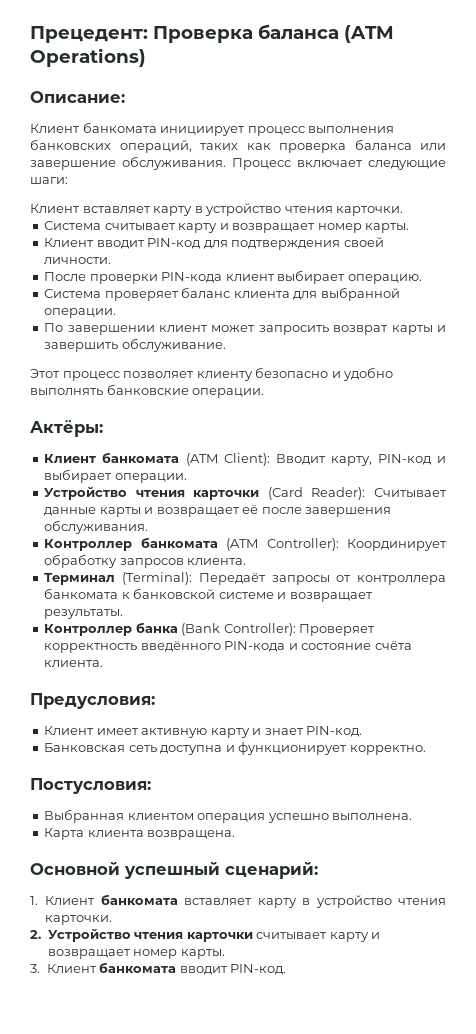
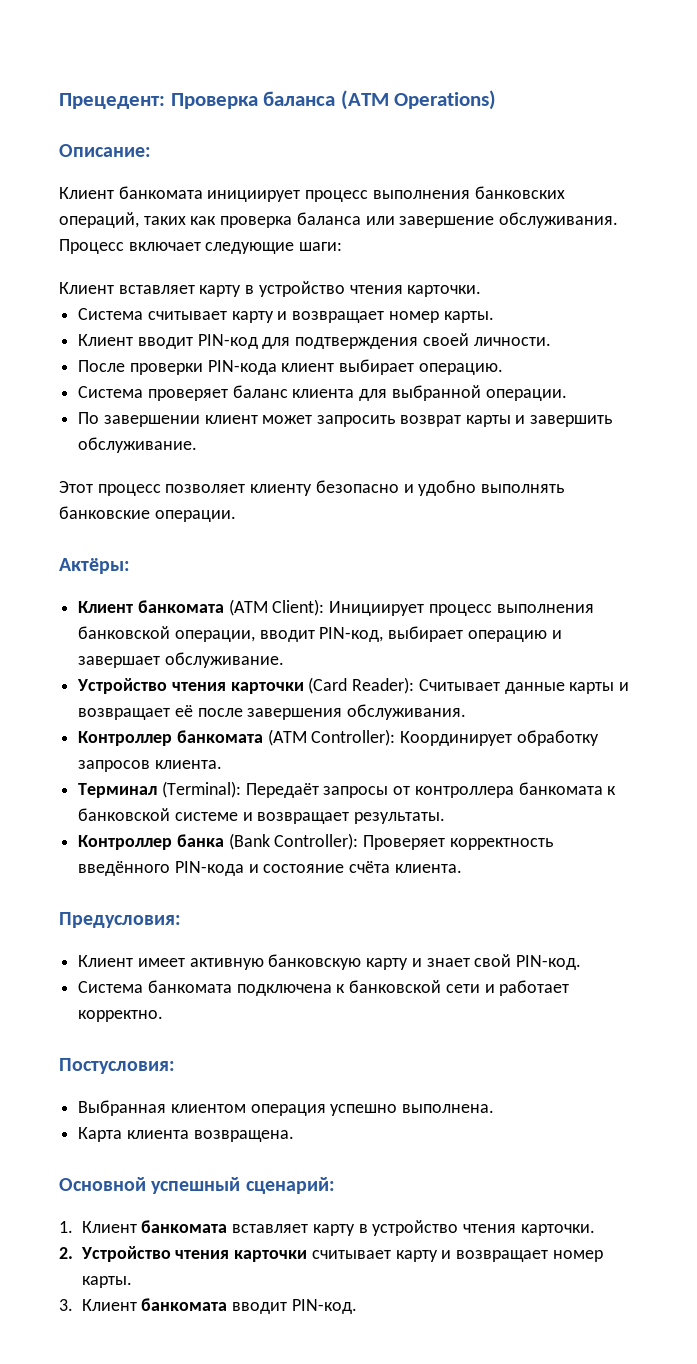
- Клиент банкомата (ATM Client): Вводит карту, PIN-код и выбирает операции.
+ Клиент банкомата (ATM Client): Инициирует процесс выполнения банковской операции, вводит PIN-код, выбирает операцию и завершает обслуживание.
- Клиент имеет активную карту и знает PIN-код.
+ Клиент имеет активную банковскую карту и знает свой PIN-код.
- Банковская сеть доступна и функционирует корректно.
+ Система банкомата подключена к банковской сети и работает корректно.

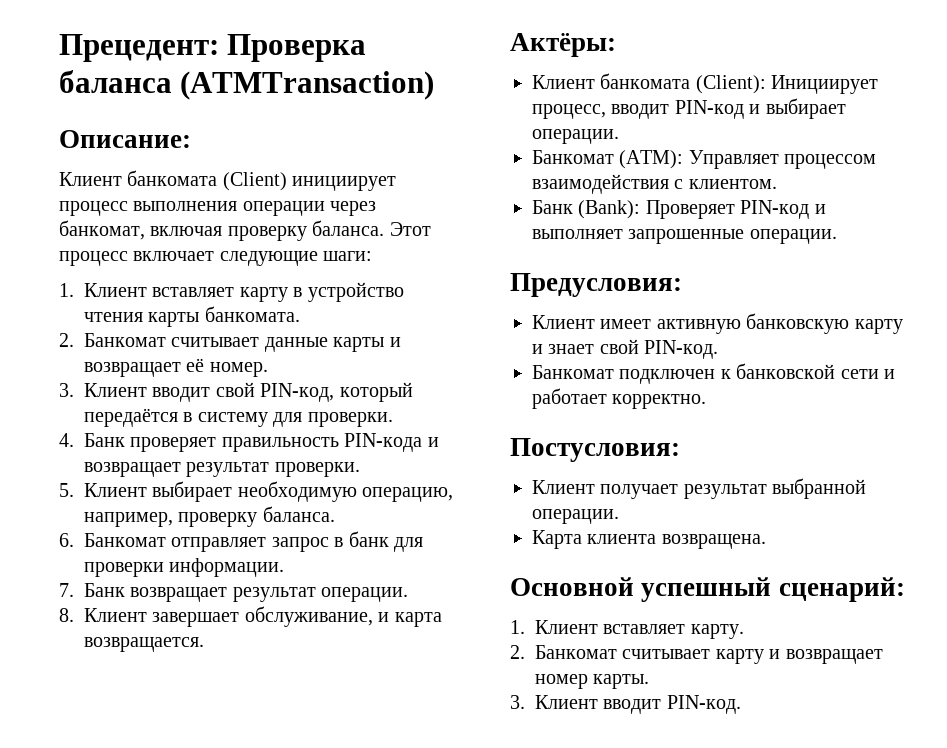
- Прецедент: Проверка баланса (ATM Operations)
+ Прецедент: Проверка баланса (ATMTransaction)
- Клиент банкомата инициирует процесс выполнения банковских операций, таких как проверка баланса или завершение обслуживания. Процесс включает следующие шаги:
+ Клиент банкомата (Client) инициирует процесс выполнения операции через банкомат, включая проверку баланса. Этот процесс включает следующие шаги:
- Клиент вставляет карту в устройство чтения карточки.
- Система считывает карту и возвращает номер карты.
- Клиент вводит PIN-код для подтверждения своей личности.
- После проверки PIN-кода клиент выбирает операцию.
- Система проверяет баланс клиента для выбранной операции.
- По завершении клиент может запросить возврат карты и завершить обслуживание.
- Этот процесс позволяет клиенту безопасно и удобно выполнять банковские операции.
+ 1. Клиент вставляет карту в устройство чтения карты банкомата.
+ 2. Банкомат считывает данные карты и возвращает её номер.
+ 3. Клиент вводит свой PIN-код, который передаётся в систему для проверки.
+ 4. Банк проверяет правильность PIN-кода и возвращает результат проверки.
+ 5. Клиент выбирает необходимую операцию, например, проверку баланса.
+ 6. Банкомат отправляет запрос в банк для проверки информации.
+ 7. Банк возвращает результат операции.
+ 8. Клиент завершает обслуживание, и карта возвращается.
  Актёры:
- Клиент банкомата (ATM Client): Инициирует процесс выполнения банковской операции, вводит PIN-код, выбирает операцию и завершает обслуживание.
- Устройство чтения карточки (Card Reader): Считывает данные карты и возвращает её после завершения обслуживания.
- Контроллер банкомата (ATM Controller): Координирует обработку запросов клиента.
- Терминал (Terminal): Передаёт запросы от контроллера банкомата к банковской системе и возвращает результаты.
- Контроллер банка (Bank Controller): Проверяет корректность введённого PIN-кода и состояние счёта клиента.
+ Клиент банкомата (Client): Инициирует процесс, вводит PIN-код и выбирает операции.
+ Банкомат (ATM): Управляет процессом взаимодействия с клиентом.
+ Банк (Bank): Проверяет PIN-код и выполняет запрошенные операции.
- Система банкомата подключена к банковской сети и работает корректно.
+ Банкомат подключен к банковской сети и работает корректно.
- Выбранная клиентом операция успешно выполнена.
+ Клиент получает результат выбранной операции.
- 1. Клиент банкомата вставляет карту в устройство чтения карточки.
- 2. Устройство чтения карточки считывает карту и возвращает номер карты.
+ 1. Клиент вставляет карту.
+ 2. Банкомат считывает карту и возвращает номер карты.
- 3. Клиент банкомата вводит PIN-код.
+ 3. Клиент вводит PIN-код.

